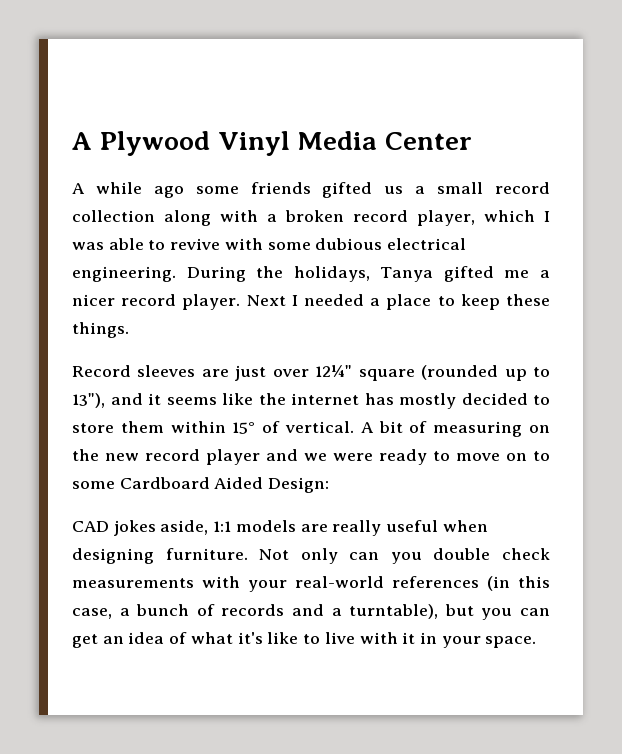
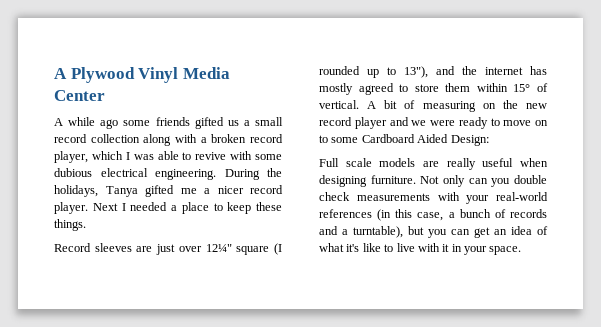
- Record sleeves are just over 12¼" square (rounded up to 13"), and it seems like the internet has mostly decided to store them within 15° of vertical.
+ Record sleeves are just over 12¼" square (I rounded up to 13"), and the internet has mostly agreed to store them within 15° of vertical.
- CAD jokes aside, 1:1 models are really useful when designing furniture.
+ Full scale models are really useful when designing furniture.

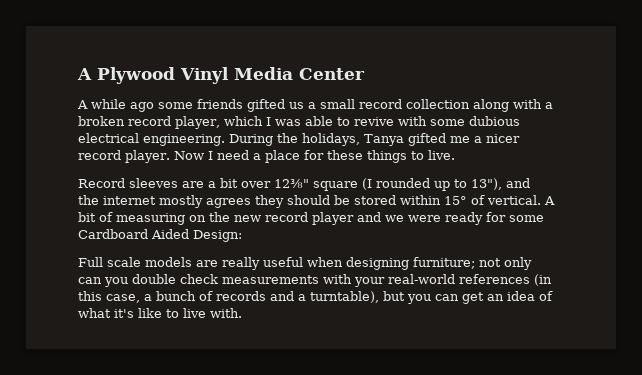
- Next I needed a place to keep these things.
+ Now I need a place for these things to live.
- Record sleeves are just over 12¼" square (I rounded up to 13"), and the internet has mostly agreed to store them within 15° of vertical.
+ Record sleeves are a bit over 12⅜" square (I rounded up to 13"), and the internet mostly agrees they should be stored within 15° of vertical.
- A bit of measuring on the new record player and we were ready to move on to some Cardboard Aided Design:
+ A bit of measuring on the new record player and we were ready for some Cardboard Aided Design:
- Full scale models are really useful when designing furniture. Not only can you double check measurements with your real-world references (in this case, a bunch of records and a turntable), but you can get an idea of what it's like to live with it in your space.
+ Full scale models are really useful when designing furniture; not only can you double check measurements with your real-world references (in this case, a bunch of records and a turntable), but you can get an idea of what it's like to live with.

